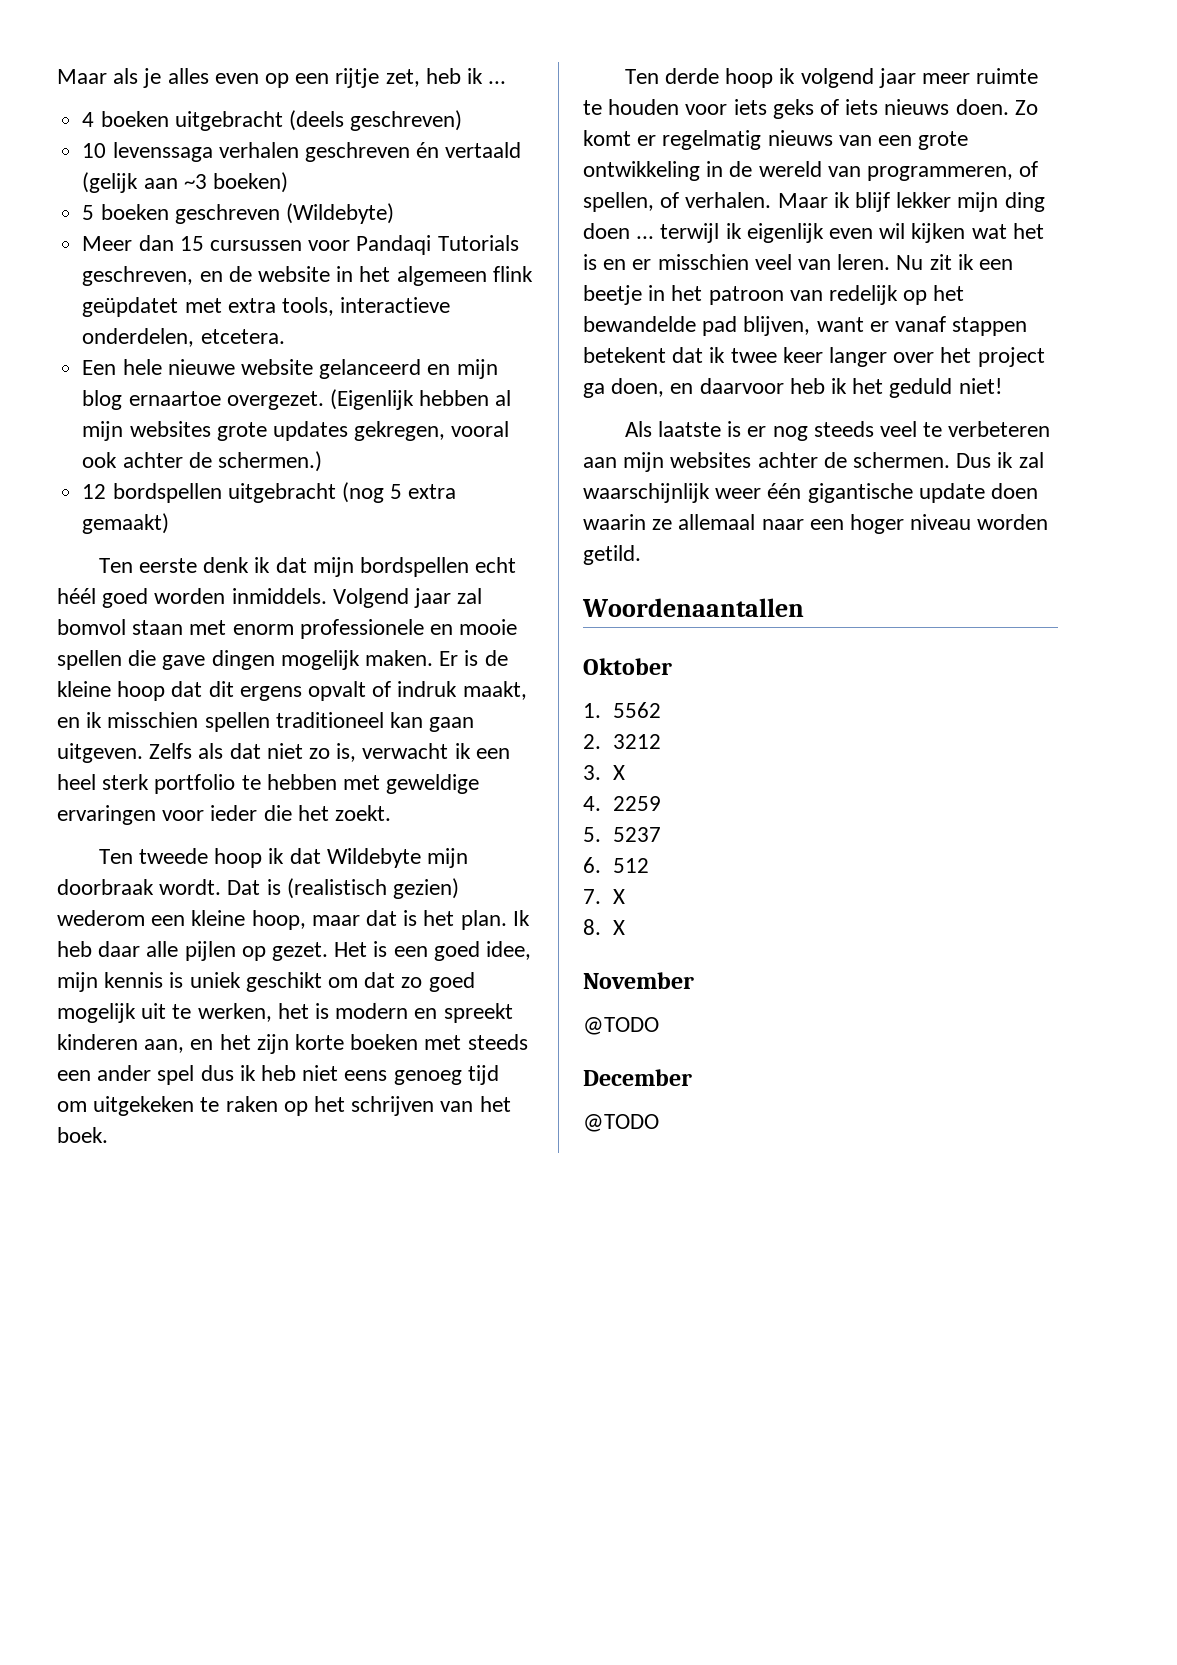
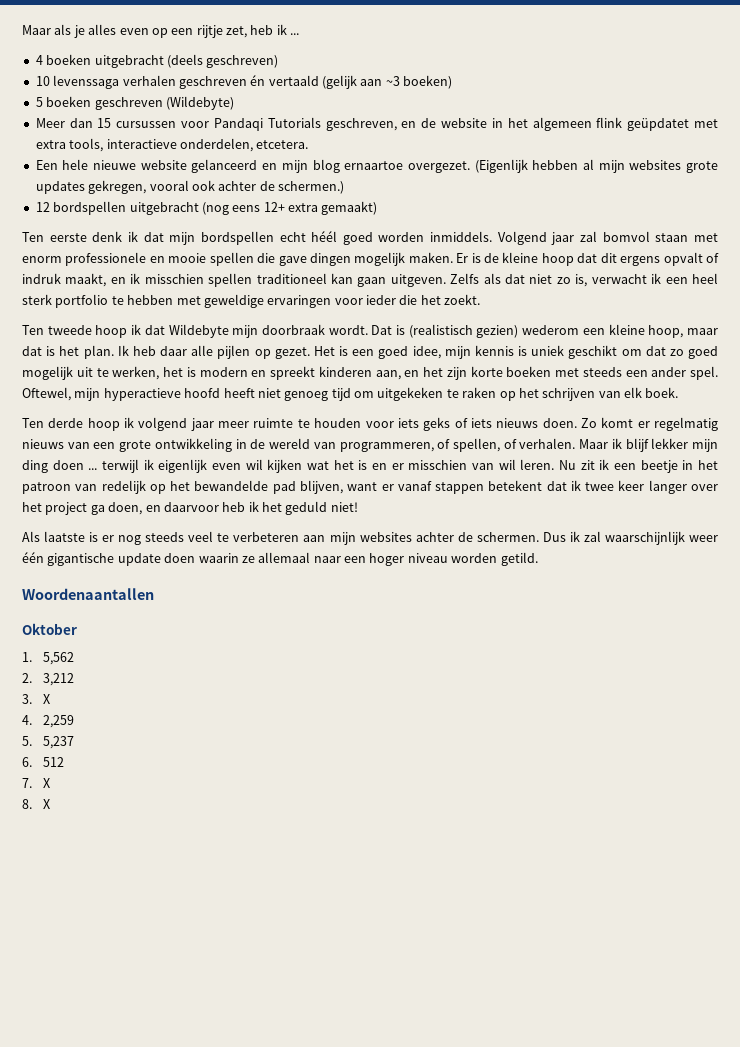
- 12 bordspellen uitgebracht (nog 5 extra gemaakt)
+ 12 bordspellen uitgebracht (nog eens 12+ extra gemaakt)
- Het is een goed idee, mijn kennis is uniek geschikt om dat zo goed mogelijk uit te werken, het is modern en spreekt kinderen aan, en het zijn korte boeken met steeds een ander spel dus ik heb niet eens genoeg tijd om uitgekeken te raken op het schrijven van het boek.
+ Het is een goed idee, mijn kennis is uniek geschikt om dat zo goed mogelijk uit te werken, het is modern en spreekt kinderen aan, en het zijn korte boeken met steeds een ander spel. Oftewel, mijn hyperactieve hoofd heeft niet genoeg tijd om uitgekeken te raken op het schrijven van elk boek.
- Maar ik blijf lekker mijn ding doen ... terwijl ik eigenlijk even wil kijken wat het is en er misschien veel van leren.
+ Maar ik blijf lekker mijn ding doen ... terwijl ik eigenlijk even wil kijken wat het is en er misschien van wil leren.
- 1. 5562
+ 1. 5,562
- 2. 3212
+ 2. 3,212
- 4. 2259
+ 4. 2,259
- 5. 5237
+ 5. 5,237
- November
- @TODO
- December
- @TODO

